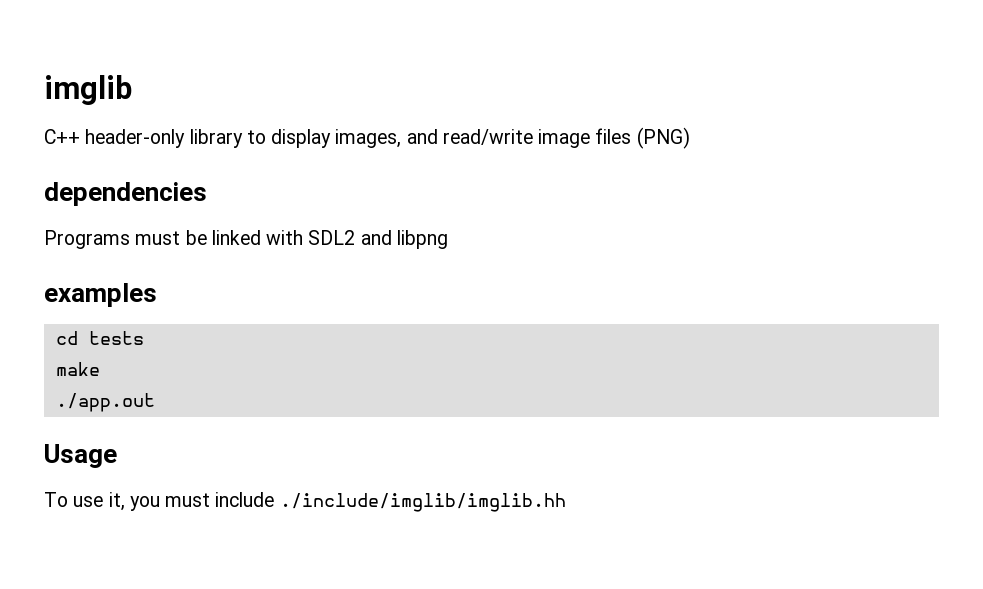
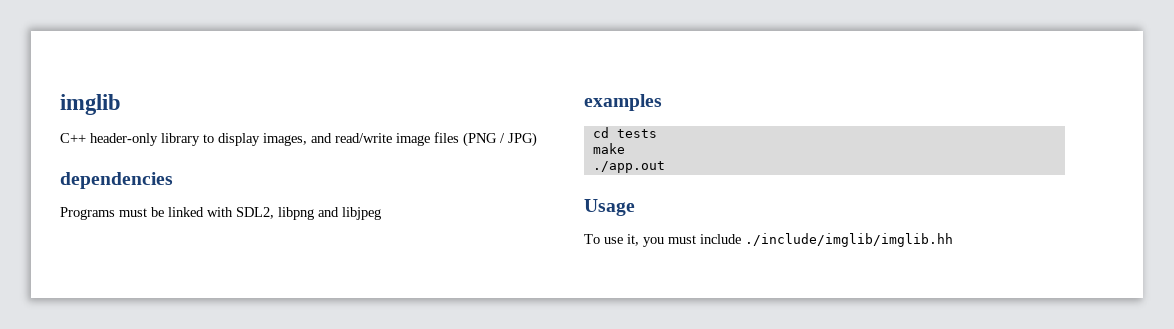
- C++ header-only library to display images, and read/write image files (PNG)
+ C++ header-only library to display images, and read/write image files (PNG / JPG)
- Programs must be linked with SDL2 and libpng
+ Programs must be linked with SDL2, libpng and libjpeg

